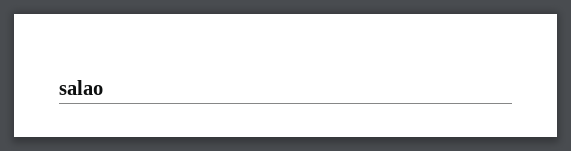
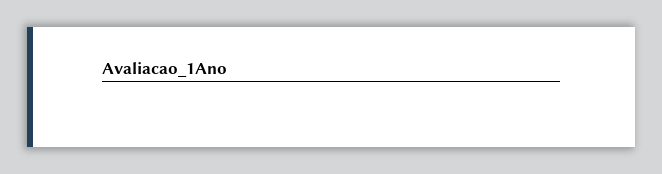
- salao
+ Avaliacao_1Ano

